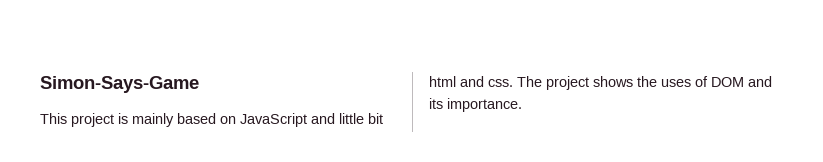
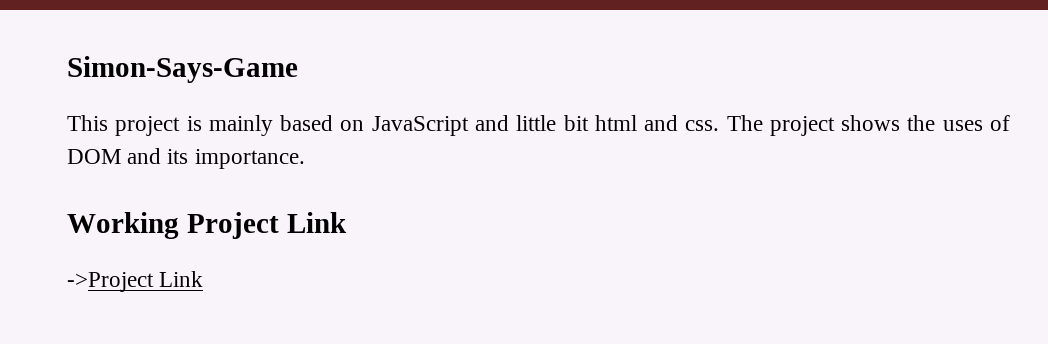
+ Working Project Link
+ ->Project Link

